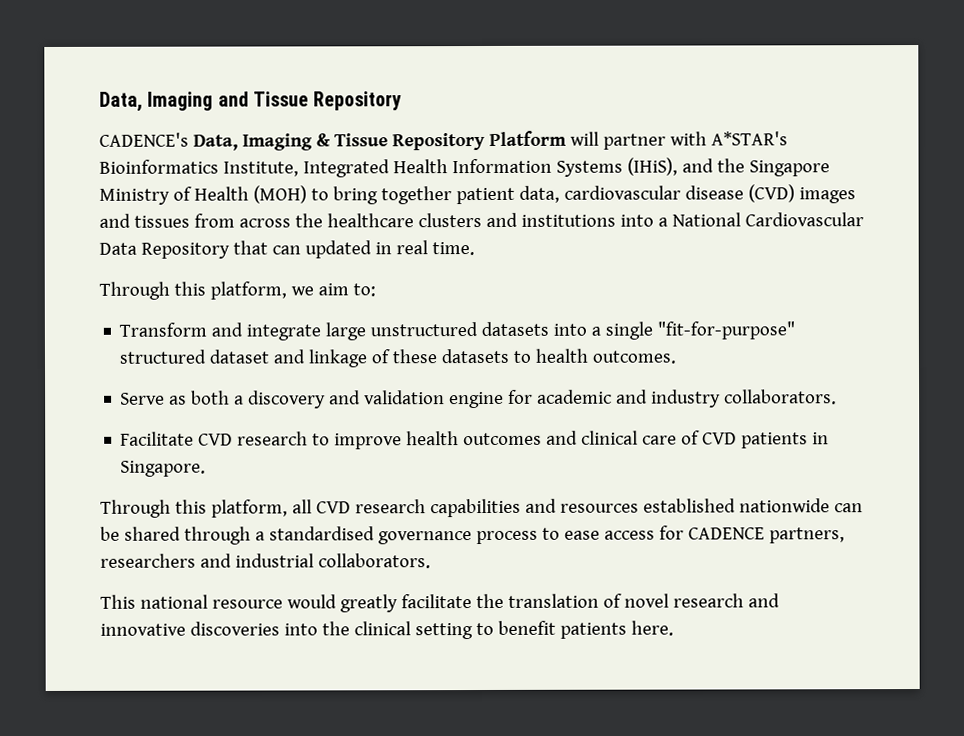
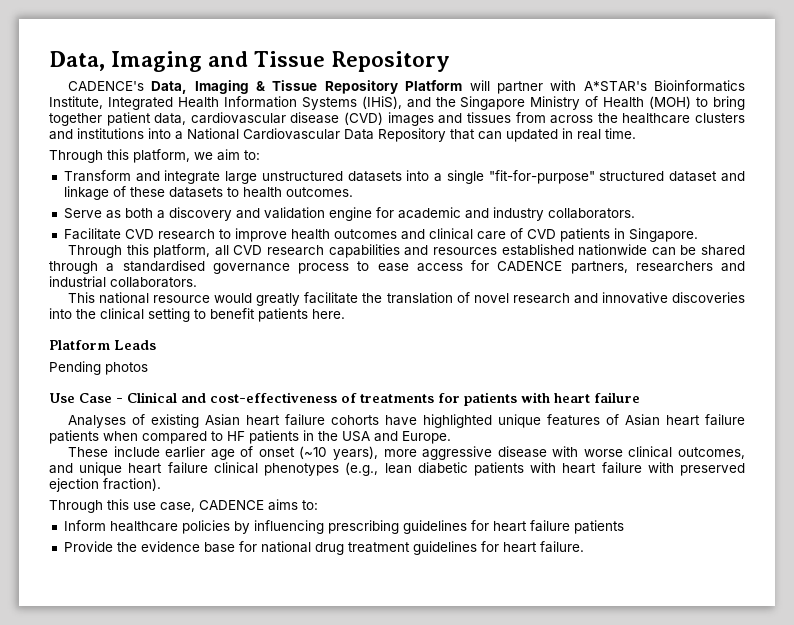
+ Platform Leads
+ Pending photos
+ Use Case - Clinical and cost-effectiveness of treatments for patients with heart failure
+ Analyses of existing Asian heart failure cohorts have highlighted unique features of Asian heart failure patients when compared to HF patients in the USA and Europe.
+ These include earlier age of onset (~10 years), more aggressive disease with worse clinical outcomes, and unique heart failure clinical phenotypes (e.g., lean diabetic patients with heart failure with preserved ejection fraction).
+ Through this use case, CADENCE aims to:
+ Inform healthcare policies by influencing prescribing guidelines for heart failure patients
+ Provide the evidence base for national drug treatment guidelines for heart failure.

